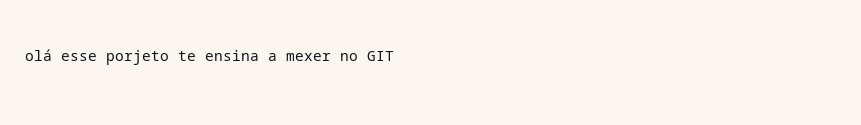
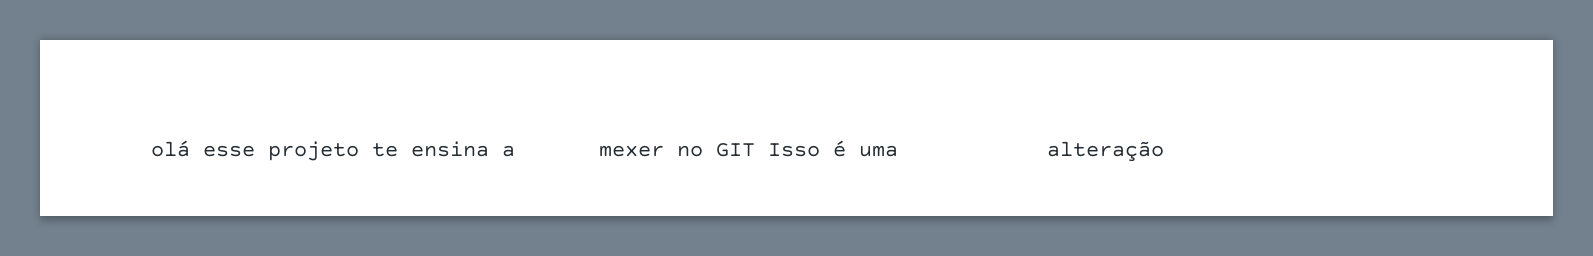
- olá esse porjeto te ensina a mexer no GIT
+ olá esse projeto te ensina a mexer no GIT Isso é uma alteração

